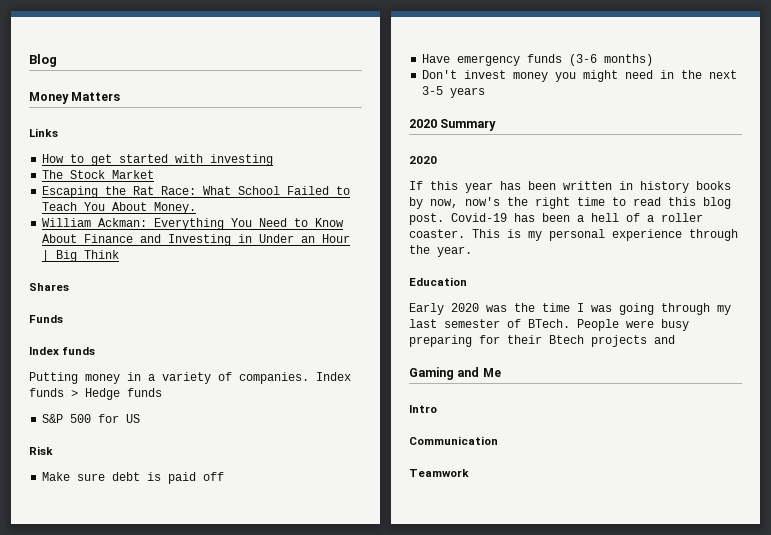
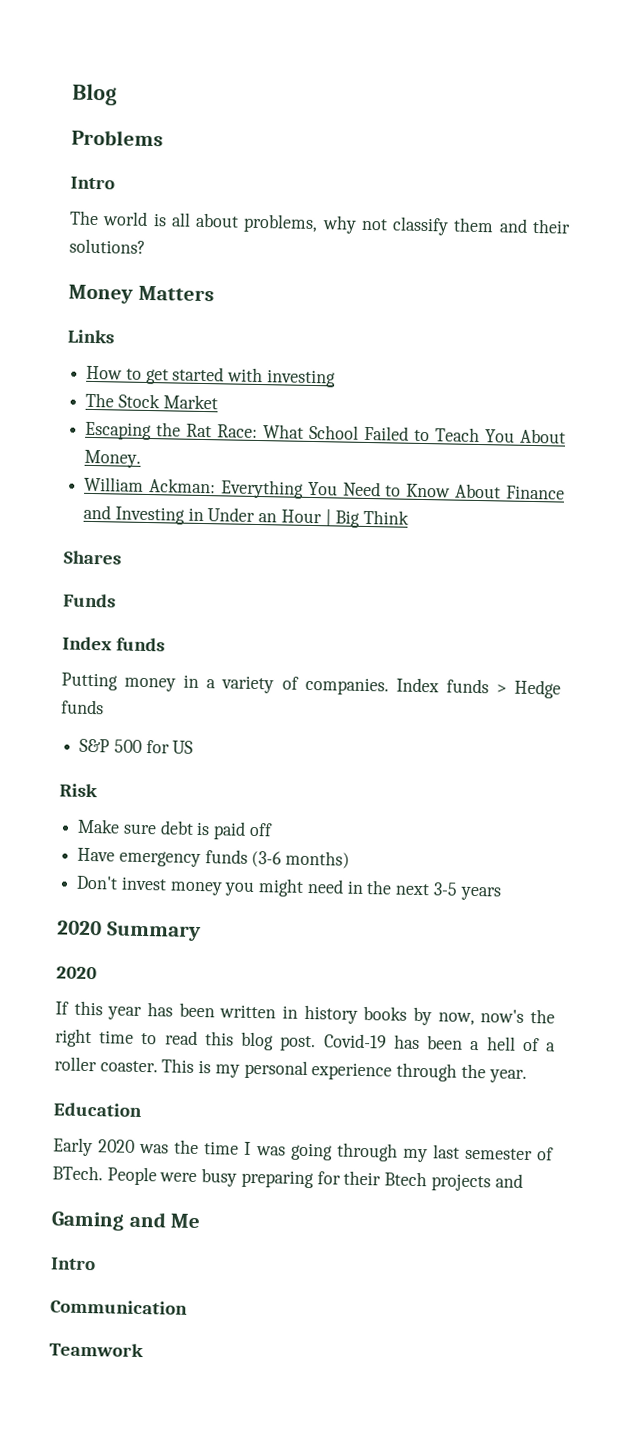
+ Problems
+ Intro
+ The world is all about problems, why not classify them and their solutions?

